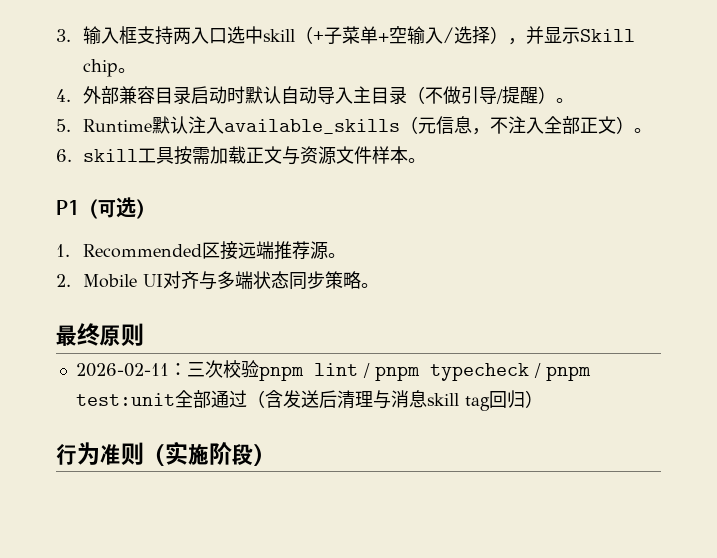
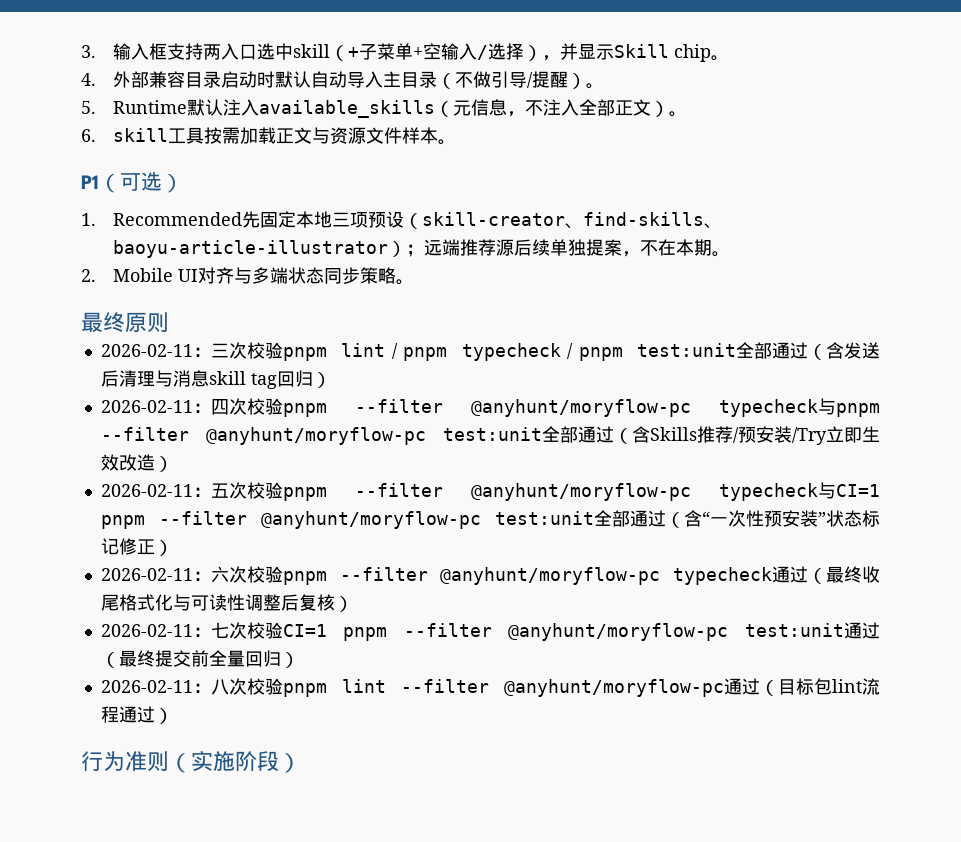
- 1. Recommended区接远端推荐源。
+ 1. Recommended先固定本地三项预设（skill-creator、find-skills、baoyu-article-illustrator）；远端推荐源后续单独提案，不在本期。
+ 2026-02-11：四次校验pnpm --filter @anyhunt/moryflow-pc typecheck与pnpm --filter @anyhunt/moryflow-pc test:unit全部通过（含Skills推荐/预安装/Try立即生效改造）
+ 2026-02-11：五次校验pnpm --filter @anyhunt/moryflow-pc typecheck与CI=1 pnpm --filter @anyhunt/moryflow-pc test:unit全部通过（含“一次性预安装”状态标记修正）
+ 2026-02-11：六次校验pnpm --filter @anyhunt/moryflow-pc typecheck通过（最终收尾格式化与可读性调整后复核）
+ 2026-02-11：七次校验CI=1 pnpm --filter @anyhunt/moryflow-pc test:unit通过（最终提交前全量回归）
+ 2026-02-11：八次校验pnpm lint --filter @anyhunt/moryflow-pc通过（目标包lint流程通过）

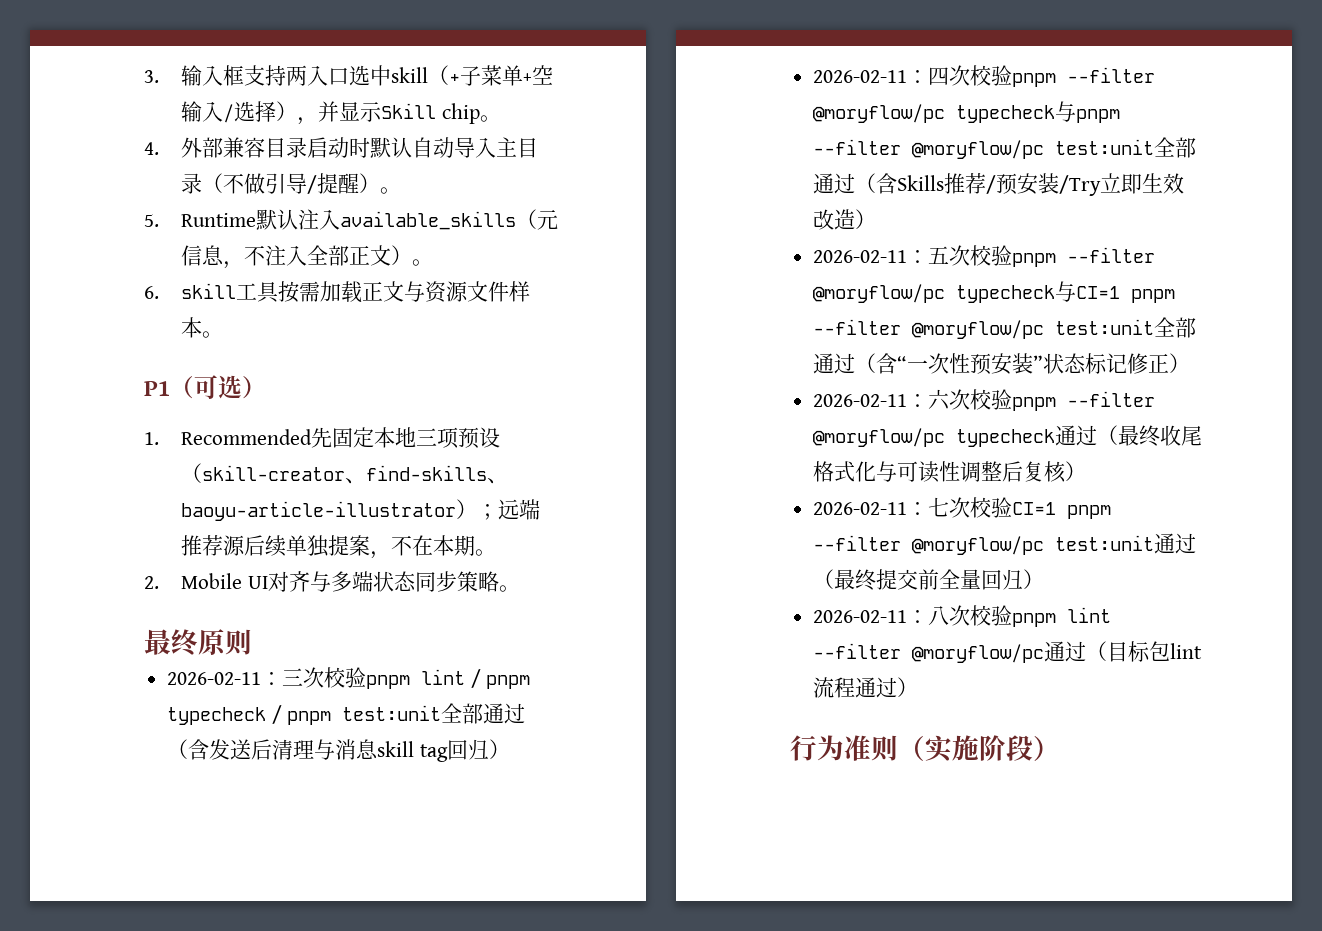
- 2026-02-11：四次校验pnpm --filter @anyhunt/moryflow-pc typecheck与pnpm --filter @anyhunt/moryflow-pc test:unit全部通过（含Skills推荐/预安装/Try立即生效改造）
+ 2026-02-11：四次校验pnpm --filter @moryflow/pc typecheck与pnpm --filter @moryflow/pc test:unit全部通过（含Skills推荐/预安装/Try立即生效改造）
- 2026-02-11：五次校验pnpm --filter @anyhunt/moryflow-pc typecheck与CI=1 pnpm --filter @anyhunt/moryflow-pc test:unit全部通过（含“一次性预安装”状态标记修正）
+ 2026-02-11：五次校验pnpm --filter @moryflow/pc typecheck与CI=1 pnpm --filter @moryflow/pc test:unit全部通过（含“一次性预安装”状态标记修正）
- 2026-02-11：六次校验pnpm --filter @anyhunt/moryflow-pc typecheck通过（最终收尾格式化与可读性调整后复核）
+ 2026-02-11：六次校验pnpm --filter @moryflow/pc typecheck通过（最终收尾格式化与可读性调整后复核）
- 2026-02-11：七次校验CI=1 pnpm --filter @anyhunt/moryflow-pc test:unit通过（最终提交前全量回归）
+ 2026-02-11：七次校验CI=1 pnpm --filter @moryflow/pc test:unit通过（最终提交前全量回归）
- 2026-02-11：八次校验pnpm lint --filter @anyhunt/moryflow-pc通过（目标包lint流程通过）
+ 2026-02-11：八次校验pnpm lint --filter @moryflow/pc通过（目标包lint流程通过）

